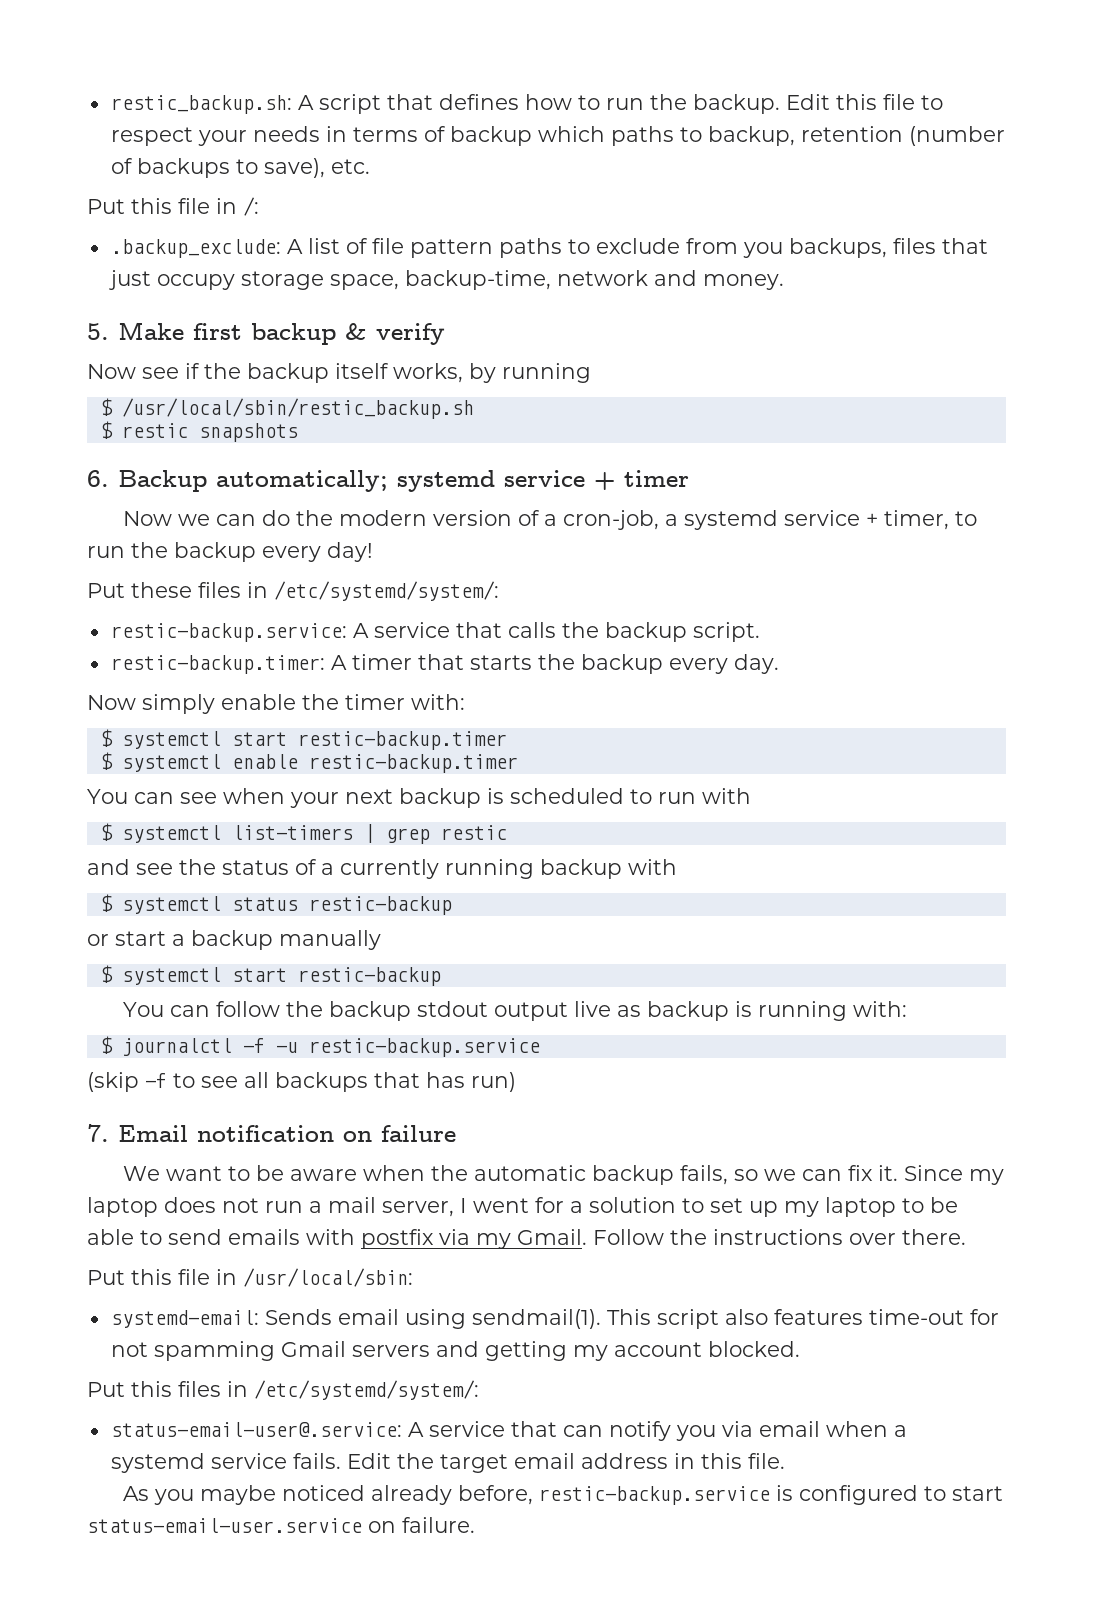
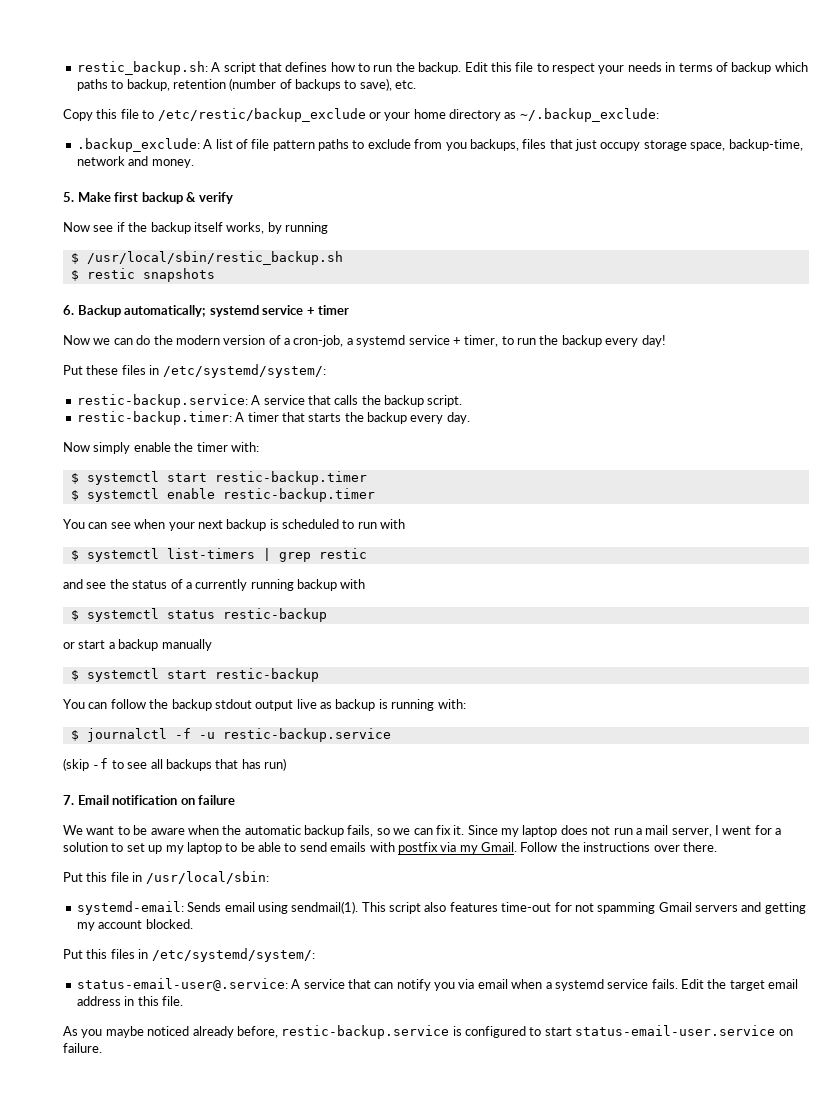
- Put this file in /:
+ Copy this file to /etc/restic/backup_exclude or your home directory as ~/.backup_exclude:

